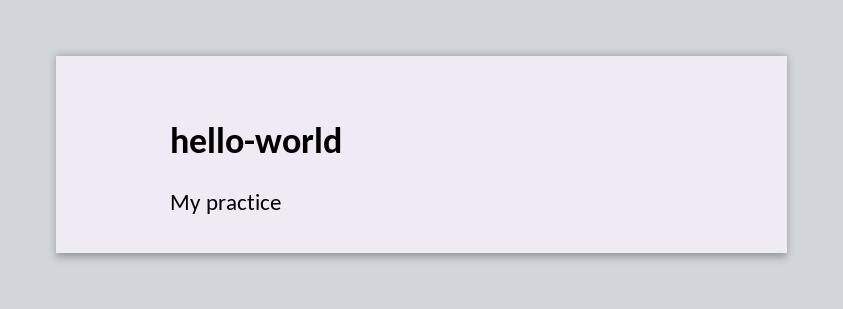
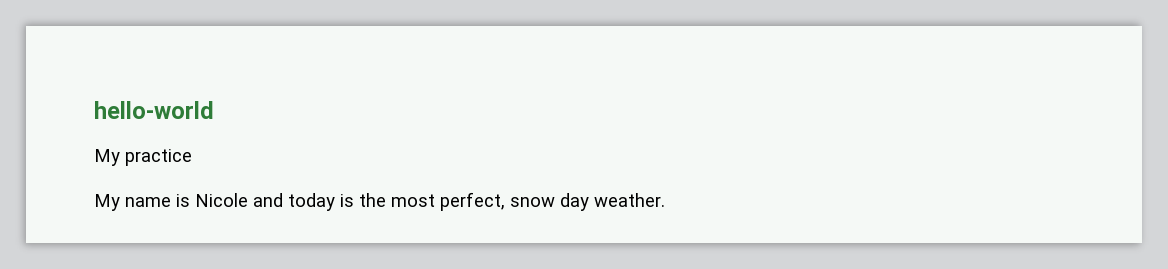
+ My name is Nicole and today is the most perfect, snow day weather.

